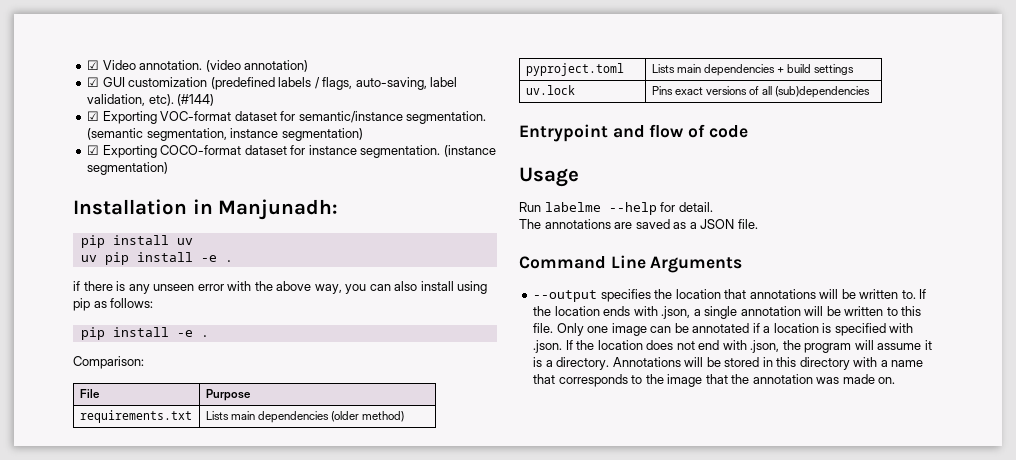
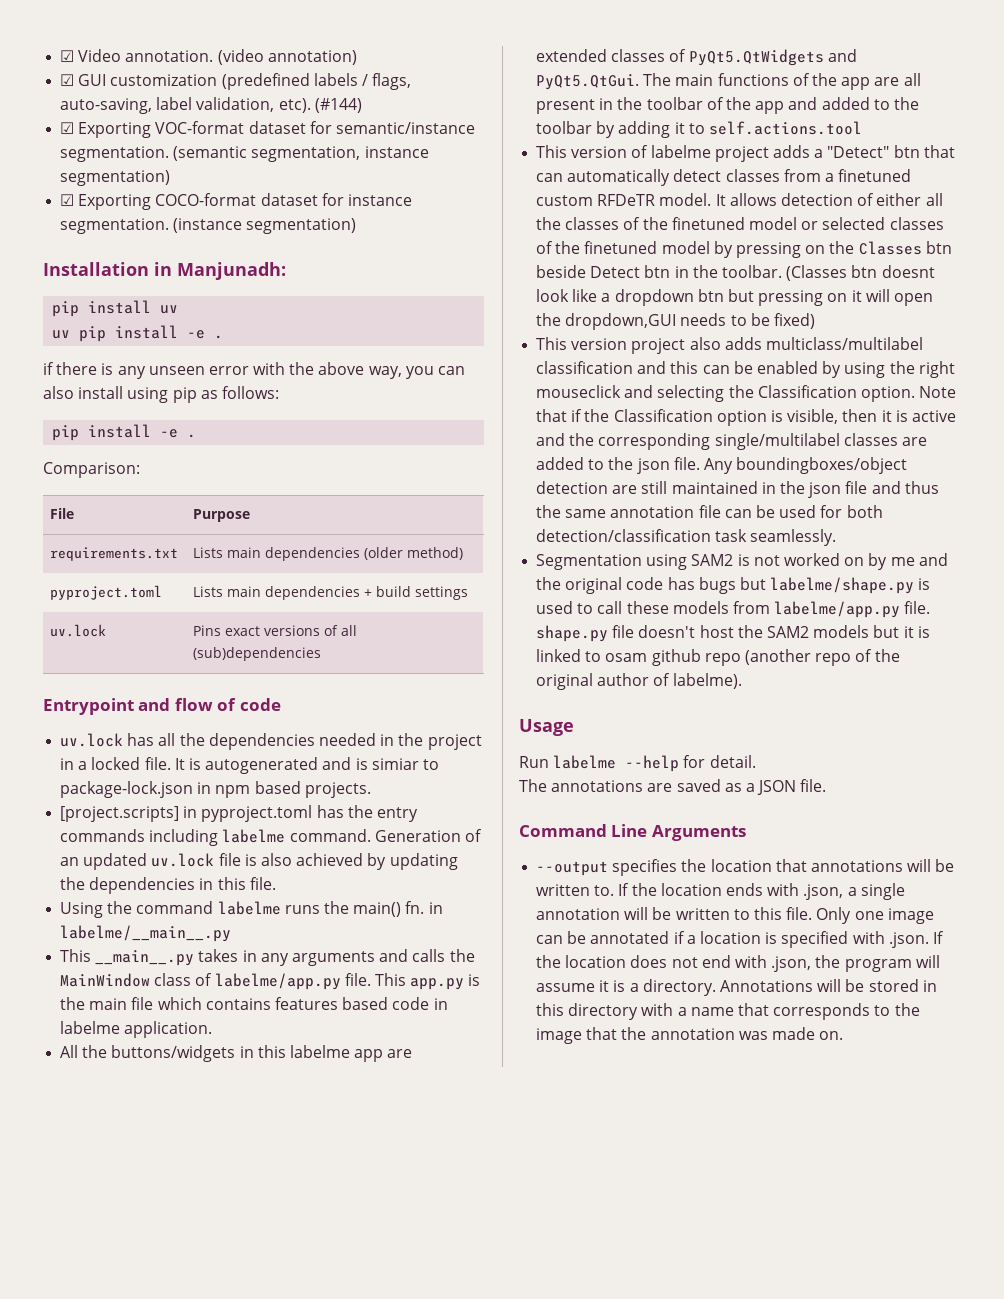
+ uv.lock has all the dependencies needed in the project in a locked file. It is autogenerated and is simiar to package-lock.json in npm based projects.
+ [project.scripts] in pyproject.toml has the entry commands including labelme command. Generation of an updated uv.lock file is also achieved by updating the dependencies in this file.
+ Using the command labelme runs the main() fn. in labelme/__main__.py
+ This __main__.py takes in any arguments and calls the MainWindow class of labelme/app.py file. This app.py is the main file which contains features based code in labelme application.
+ All the buttons/widgets in this labelme app are extended classes of PyQt5.QtWidgets and PyQt5.QtGui. The main functions of the app are all present in the toolbar of the app and added to the toolbar by adding it to self.actions.tool
+ This version of labelme project adds a "Detect" btn that can automatically detect classes from a finetuned custom RFDeTR model. It allows detection of either all the classes of the finetuned model or selected classes of the finetuned model by pressing on the Classes btn beside Detect btn in the toolbar. (Classes btn doesnt look like a dropdown btn but pressing on it will open the dropdown,GUI needs to be fixed)
+ This version project also adds multiclass/multilabel classification and this can be enabled by using the right mouseclick and selecting the Classification option. Note that if the Classification option is visible, then it is active and the corresponding single/multilabel classes are added to the json file. Any boundingboxes/object detection are still maintained in the json file and thus the same annotation file can be used for both detection/classification task seamlessly.
+ Segmentation using SAM2 is not worked on by me and the original code has bugs but labelme/shape.py is used to call these models from labelme/app.py file. shape.py file doesn't host the SAM2 models but it is linked to osam github repo (another repo of the original author of labelme).

